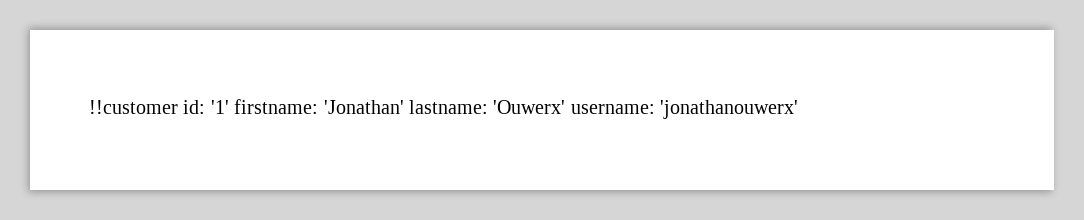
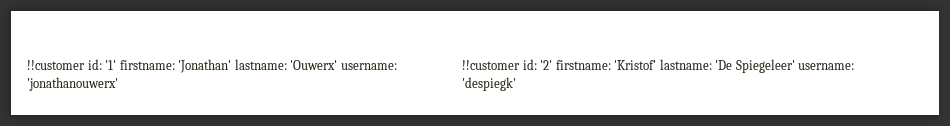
+ !!customer id: '2' firstname: 'Kristof' lastname: 'De Spiegeleer' username: 'despiegk'

